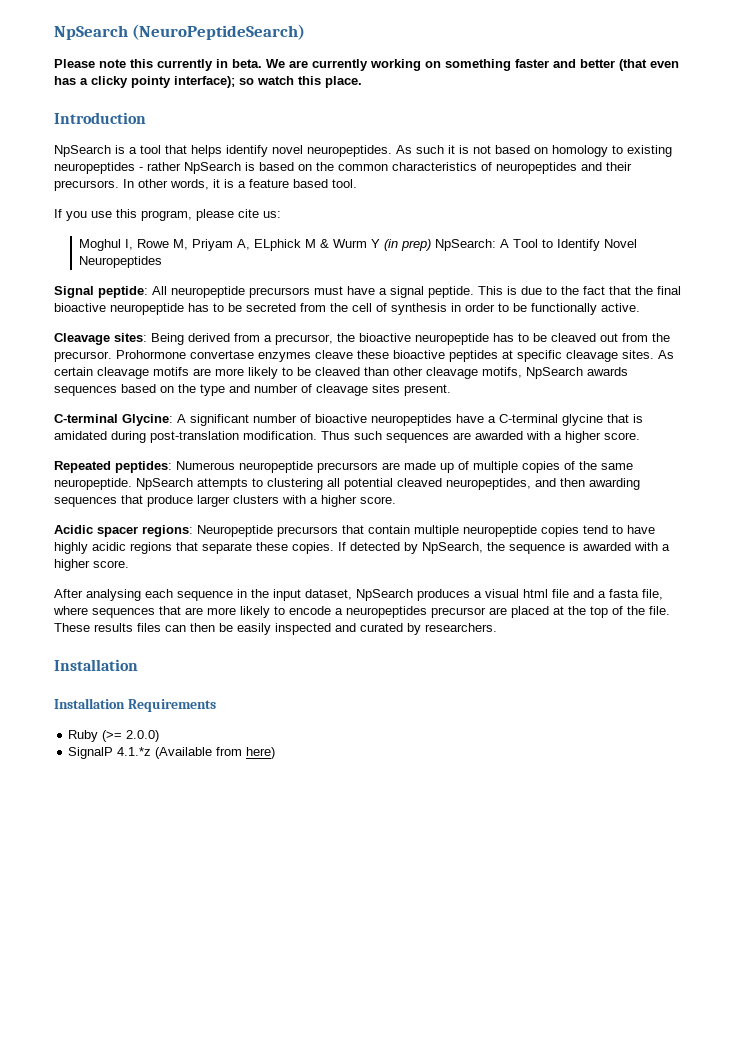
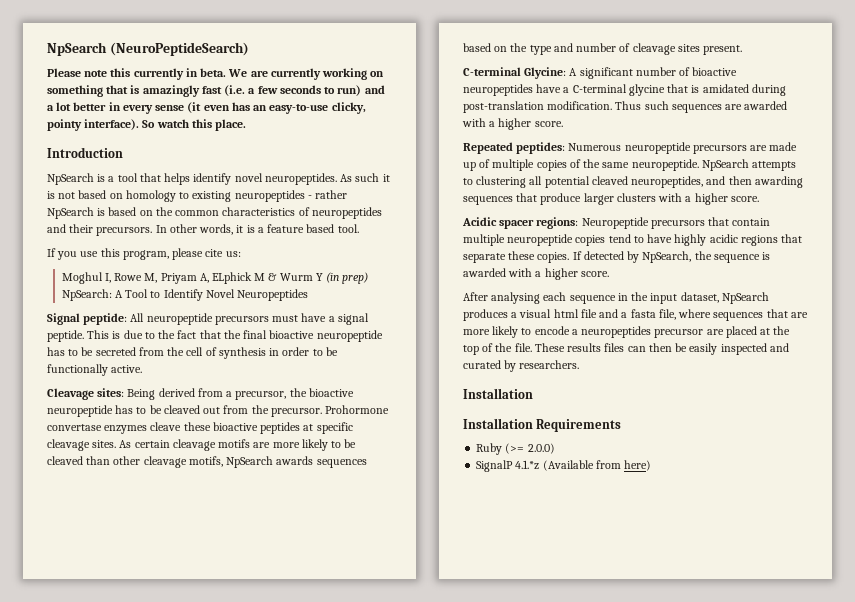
- We are currently working on something faster and better (that even has a clicky pointy interface); so watch this place.
+ We are currently working on something that is amazingly fast (i.e. a few seconds to run) and a lot better in every sense (it even has an easy-to-use clicky, pointy interface). So watch this place.

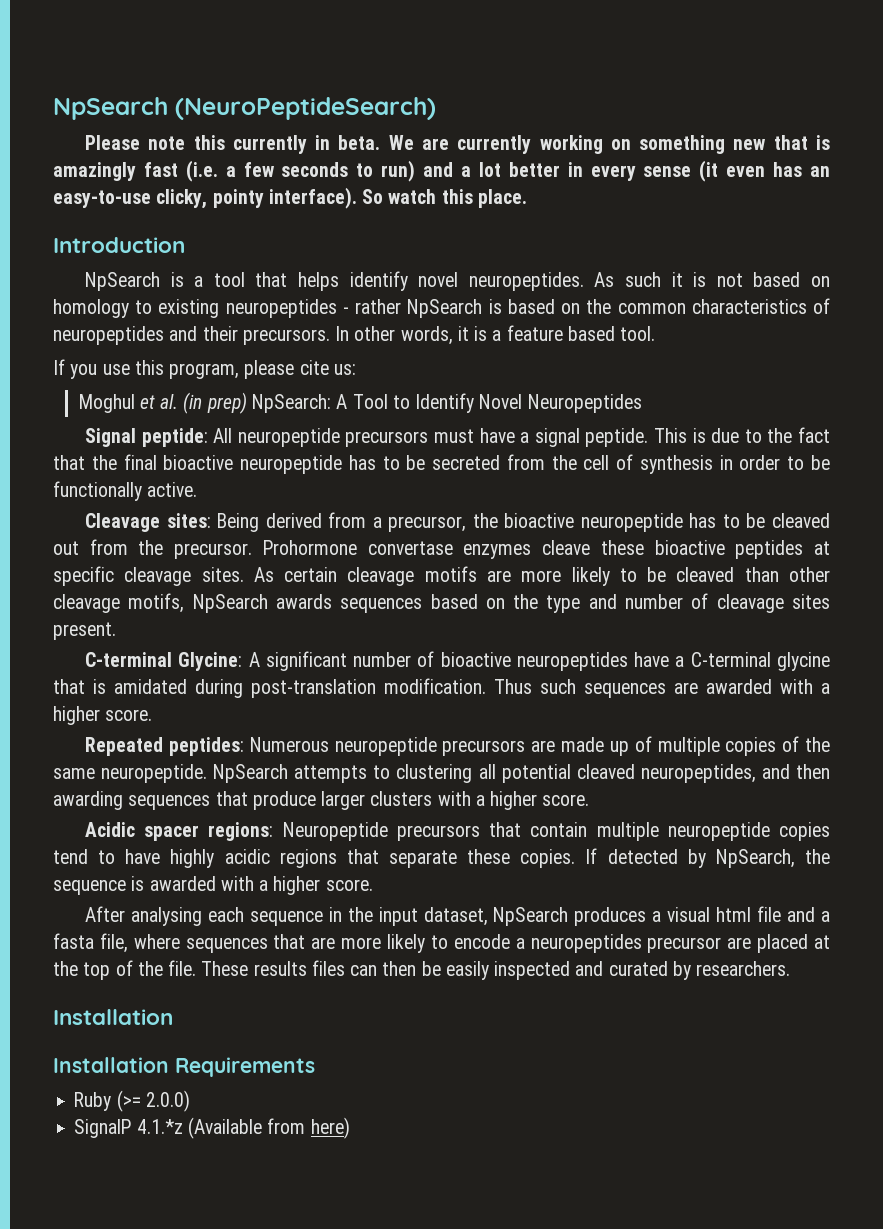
- We are currently working on something that is amazingly fast (i.e. a few seconds to run) and a lot better in every sense (it even has an easy-to-use clicky, pointy interface).
+ We are currently working on something new that is amazingly fast (i.e. a few seconds to run) and a lot better in every sense (it even has an easy-to-use clicky, pointy interface).
- Moghul I, Rowe M, Priyam A, ELphick M & Wurm Y (in prep) NpSearch: A Tool to Identify Novel Neuropeptides
+ Moghul et al. (in prep) NpSearch: A Tool to Identify Novel Neuropeptides

